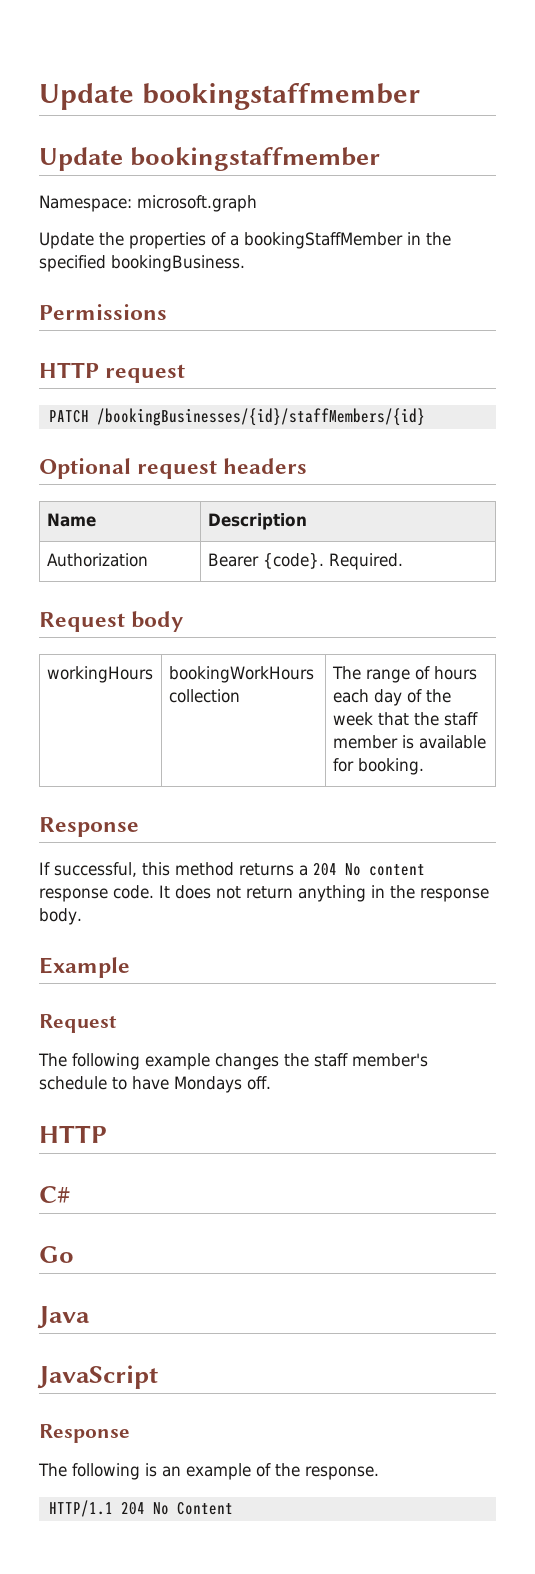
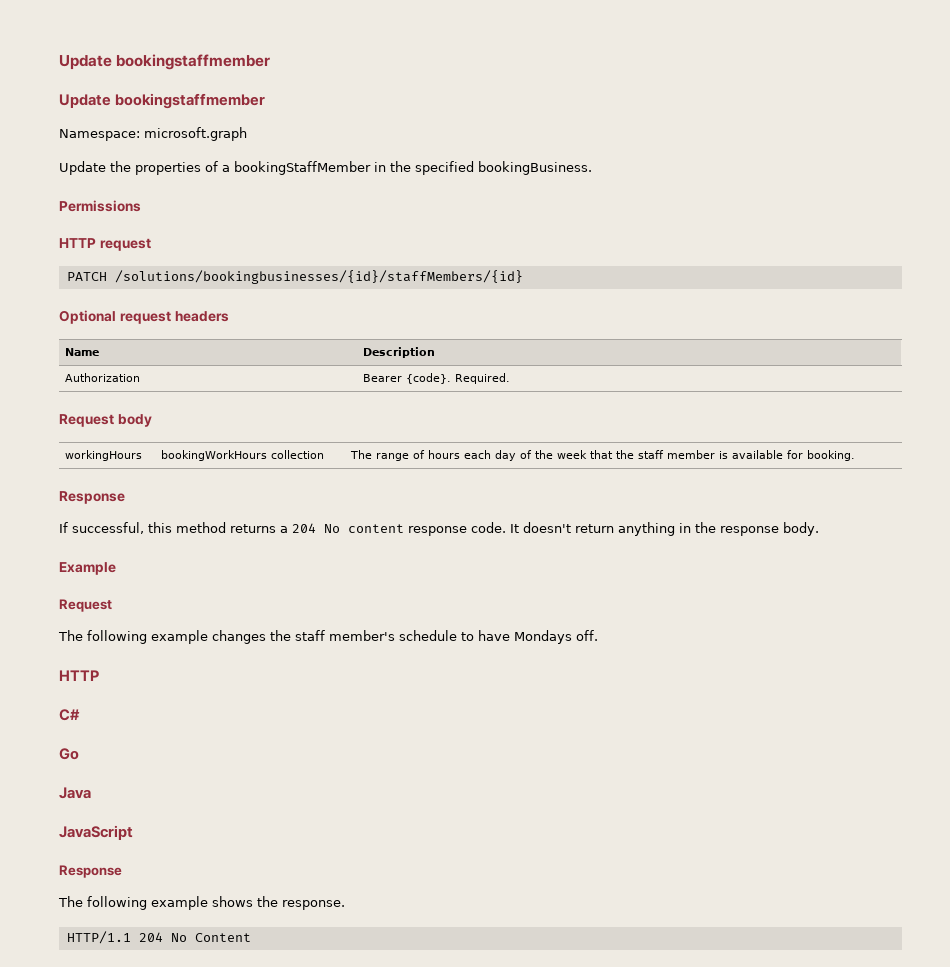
- PATCH /bookingBusinesses/{id}/staffMembers/{id}
+ PATCH /solutions/bookingbusinesses/{id}/staffMembers/{id}
- It does not return anything in the response body.
+ It doesn't return anything in the response body.
- The following is an example of the response.
+ The following example shows the response.

